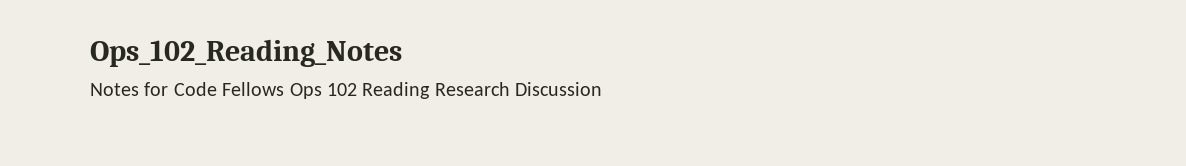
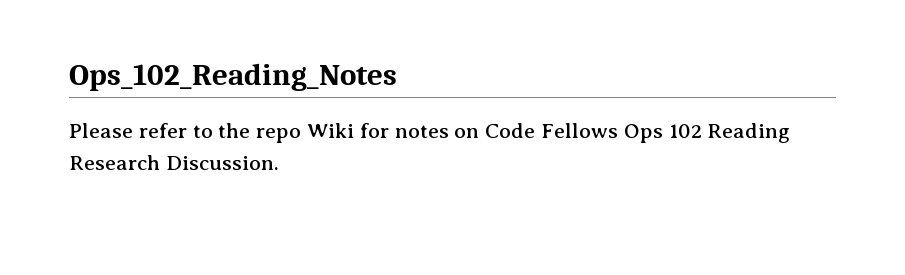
- Notes for Code Fellows Ops 102 Reading Research Discussion
+ Please refer to the repo Wiki for notes on Code Fellows Ops 102 Reading Research Discussion.

